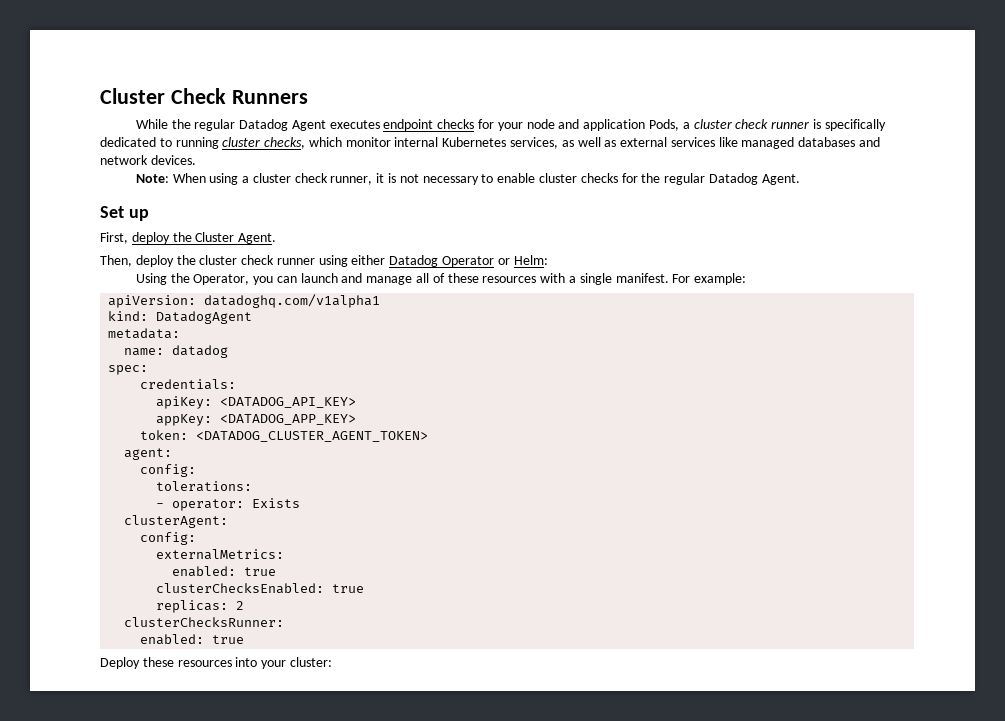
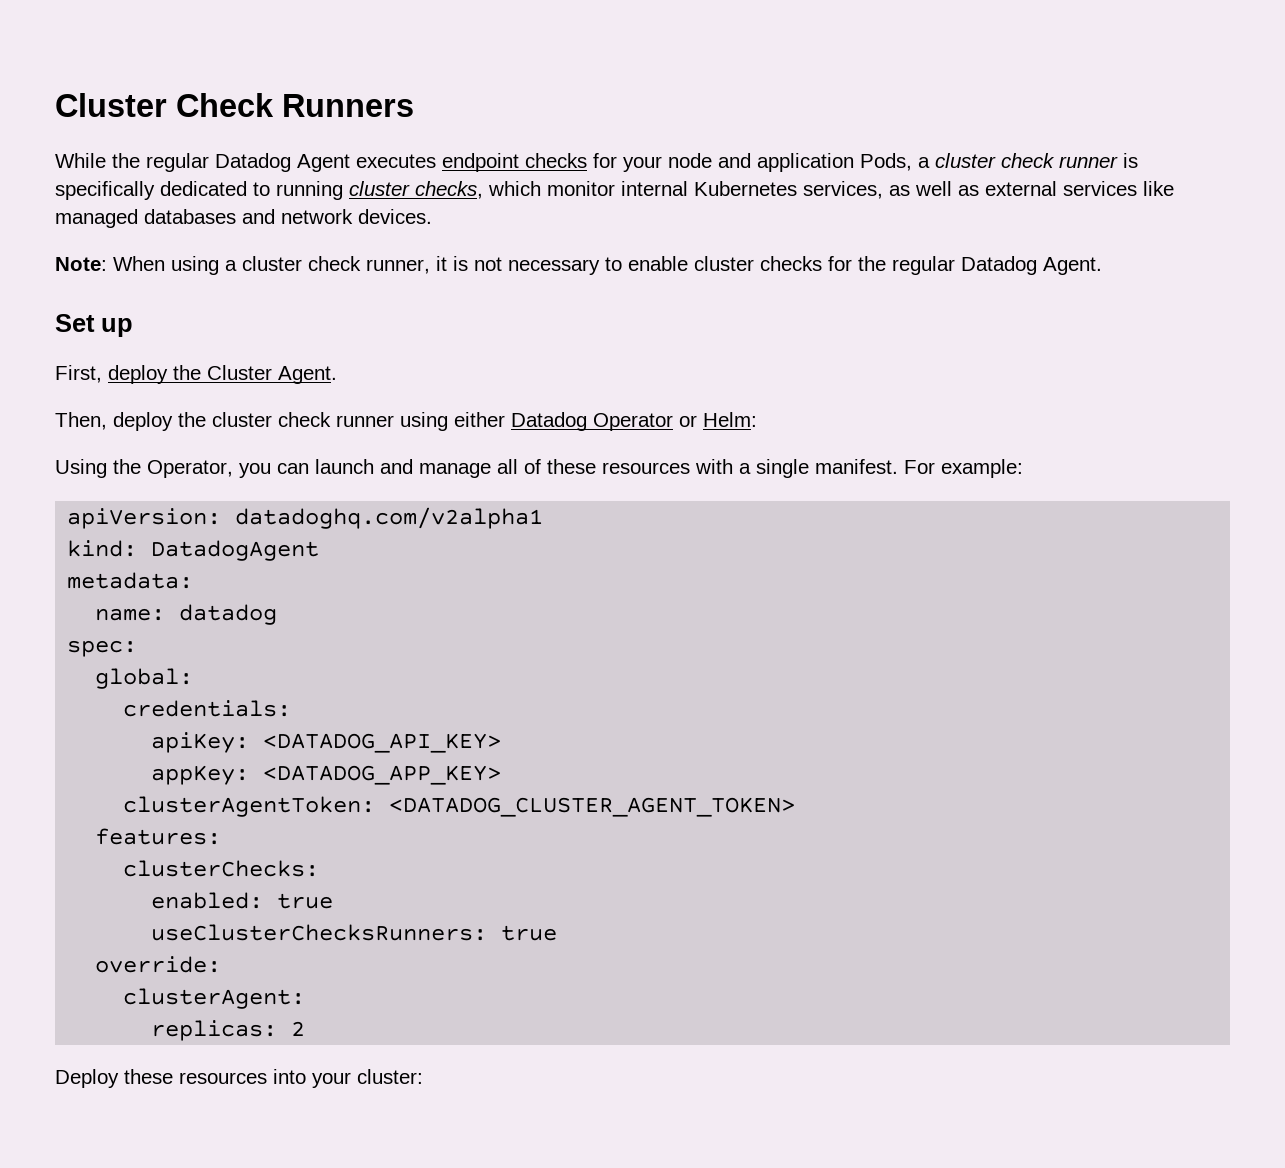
- apiVersion: datadoghq.com/v1alpha1
+ apiVersion: datadoghq.com/v2alpha1
+ global:
- token: <DATADOG_CLUSTER_AGENT_TOKEN>
+ clusterAgentToken: <DATADOG_CLUSTER_AGENT_TOKEN>
- agent:
- config:
- tolerations:
- - operator: Exists
+ features:
+ clusterChecks:
+ enabled: true
+ useClusterChecksRunners: true
+ override:
  clusterAgent:
- config:
- externalMetrics:
- enabled: true
- clusterChecksEnabled: true
- clusterChecksRunner:
- enabled: true

